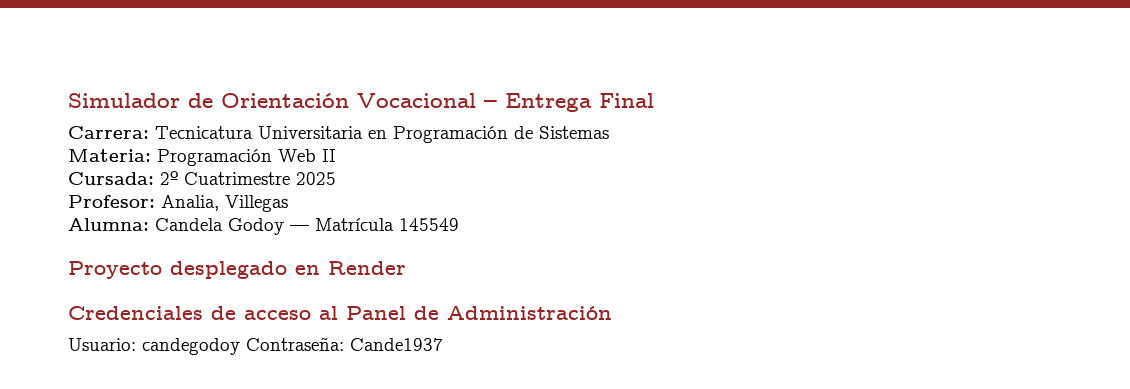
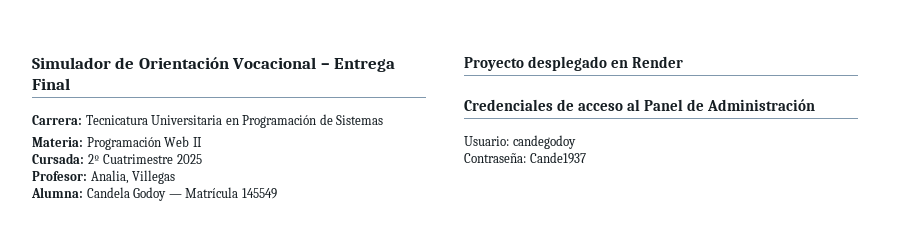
- Usuario: candegodoy Contraseña: Cande1937
+ Usuario: candegodoy
+ Contraseña: Cande1937

